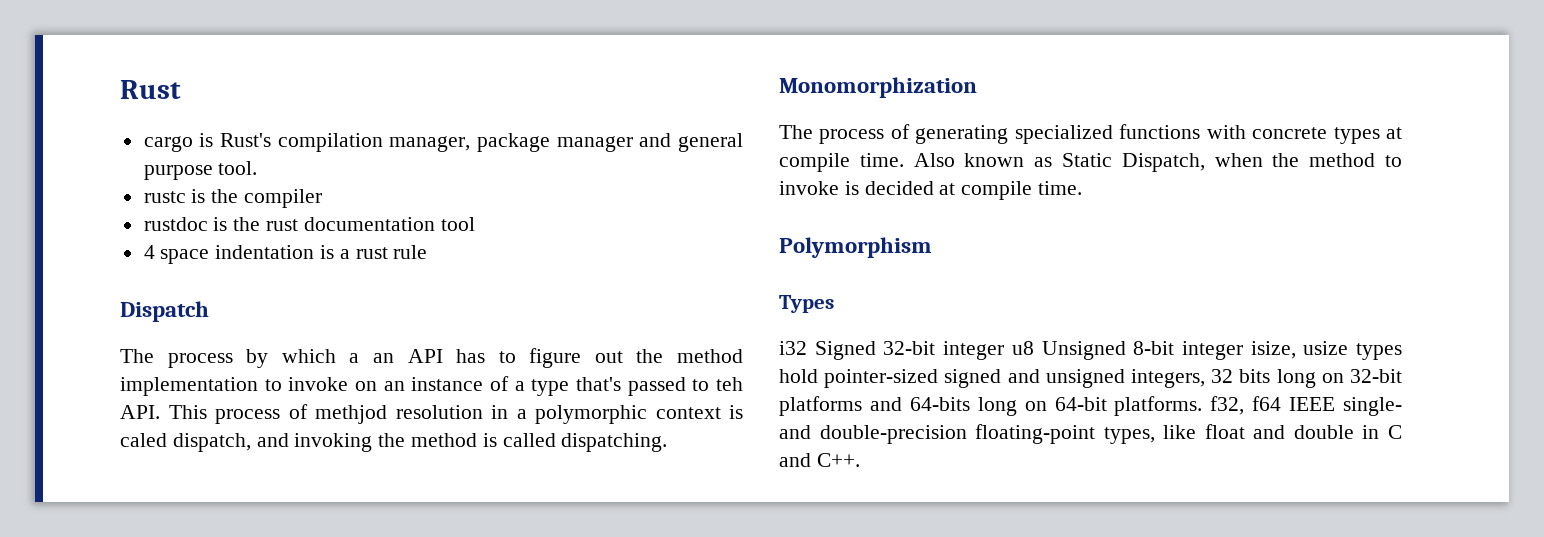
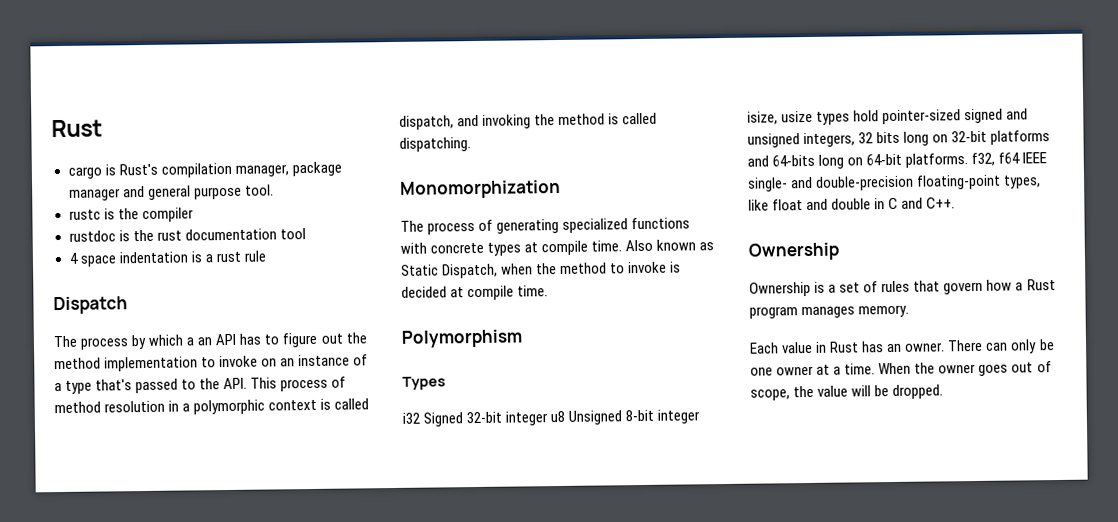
- The process by which a an API has to figure out the method implementation to invoke on an instance of a type that's passed to teh API. This process of methjod resolution in a polymorphic context is caled dispatch, and invoking the method is called dispatching.
+ The process by which a an API has to figure out the method implementation to invoke on an instance of a type that's passed to the API. This process of method resolution in a polymorphic context is called dispatch, and invoking the method is called dispatching.
  i32 Signed 32-bit integer u8 Unsigned 8-bit integer isize, usize types hold pointer-sized signed and unsigned integers, 32 bits long on 32-bit platforms and 64-bits long on 64-bit platforms. f32, f64 IEEE single- and double-precision floating-point types, like float and double in C and C++.
+ Ownership
+ Ownership is a set of rules that govern how a Rust program manages memory.
+ Each value in Rust has an owner. There can only be one owner at a time. When the owner goes out of scope, the value will be dropped.

